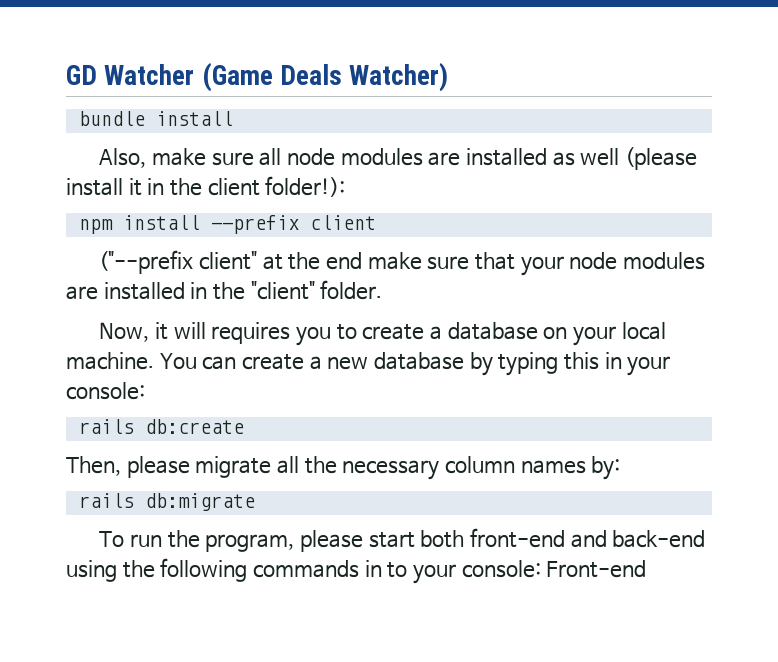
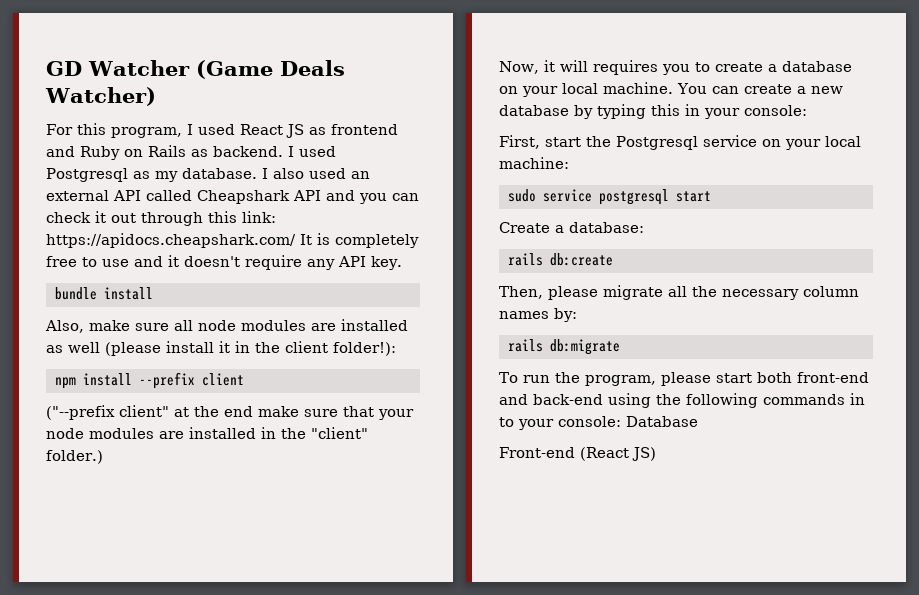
+ For this program, I used React JS as frontend and Ruby on Rails as backend. I used Postgresql as my database. I also used an external API called Cheapshark API and you can check it out through this link: https://apidocs.cheapshark.com/ It is completely free to use and it doesn't require any API key.
- ("--prefix client" at the end make sure that your node modules are installed in the "client" folder.
+ ("--prefix client" at the end make sure that your node modules are installed in the "client" folder.)
+ First, start the Postgresql service on your local machine:
+ sudo service postgresql start
+ Create a database:
- To run the program, please start both front-end and back-end using the following commands in to your console: Front-end
+ To run the program, please start both front-end and back-end using the following commands in to your console: Database
+ Front-end (React JS)

